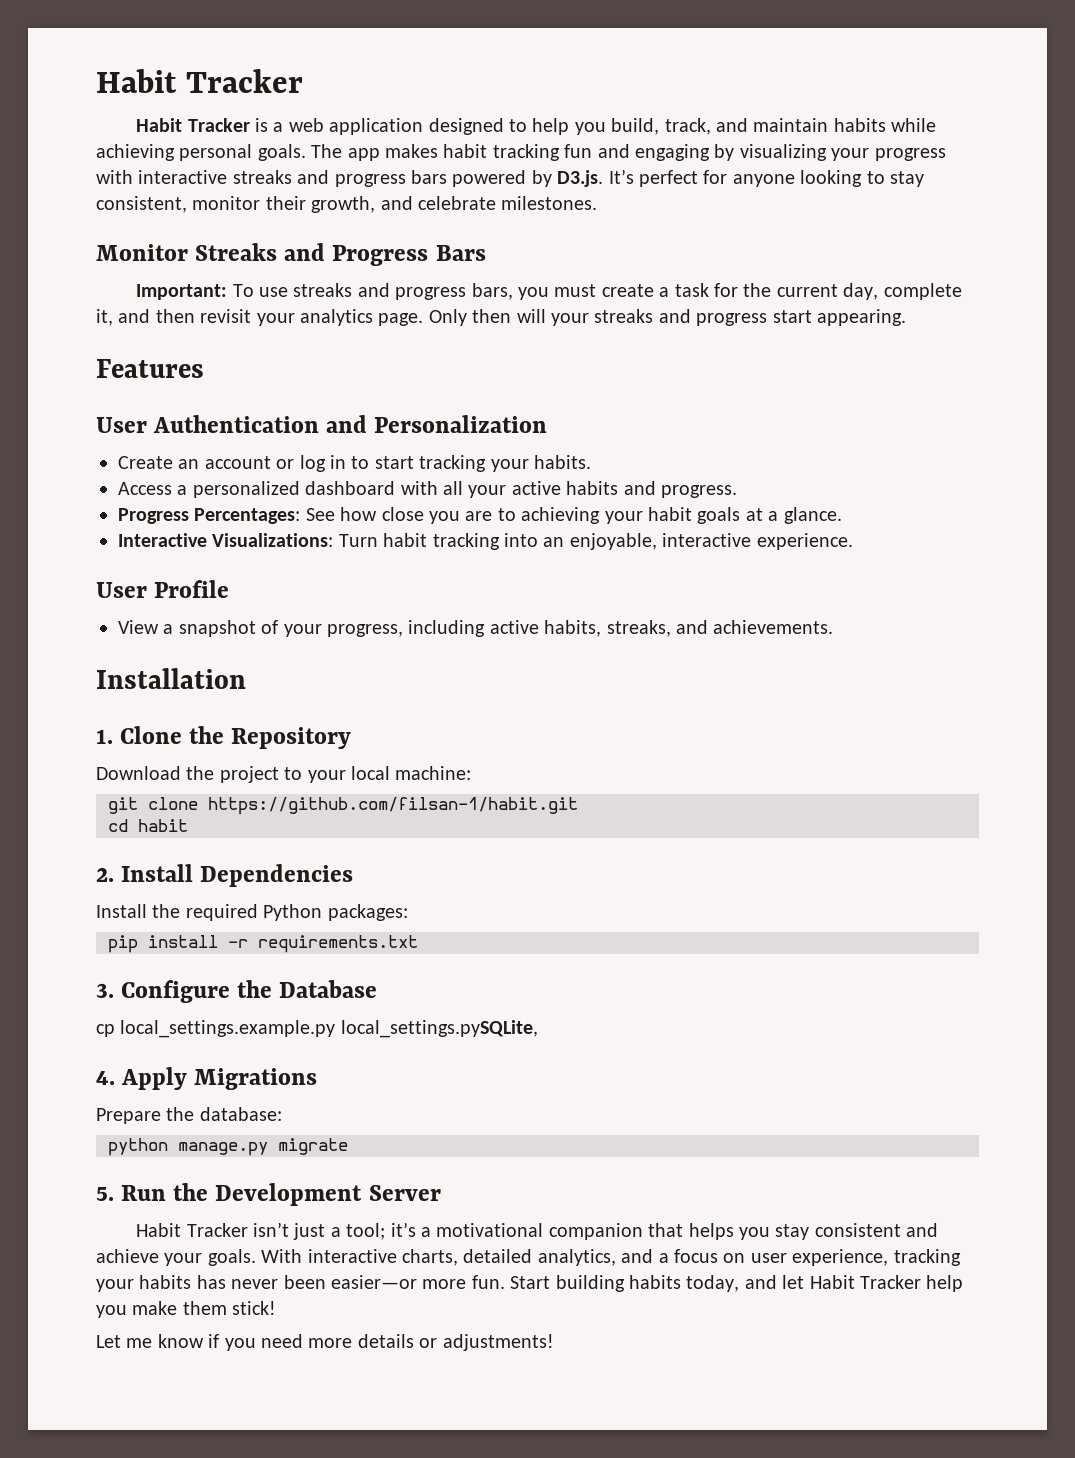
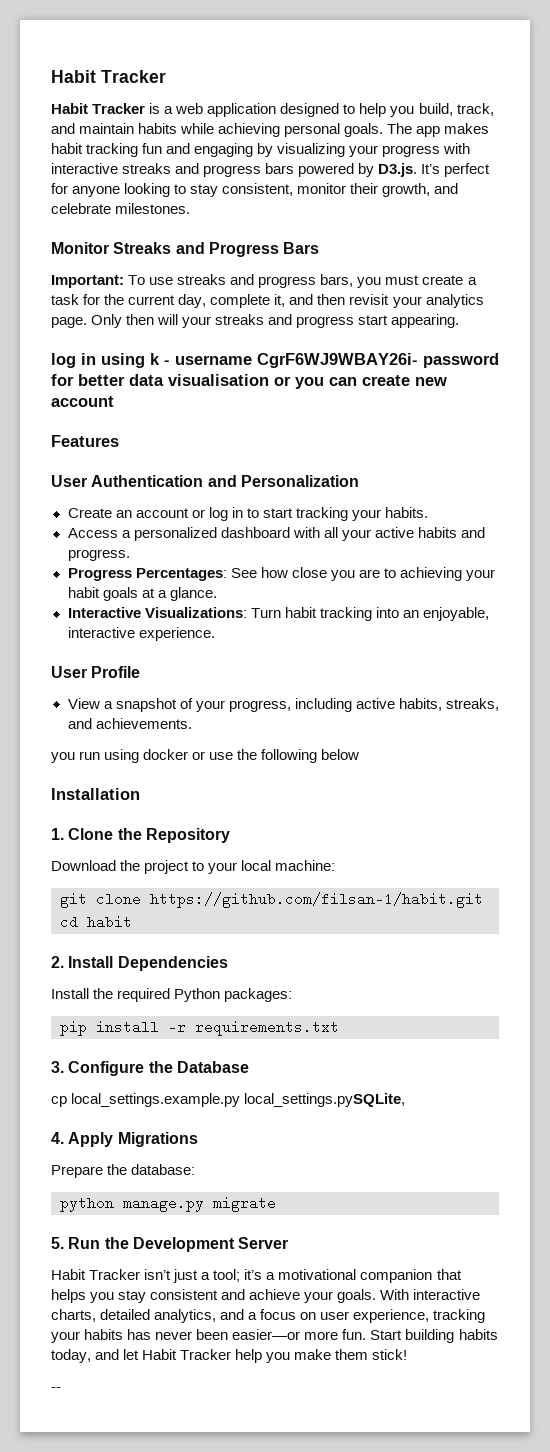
+ log in using k - username CgrF6WJ9WBAY26i- password for better data visualisation or you can create new account
+ you run using docker or use the following below
- Let me know if you need more details or adjustments!
+ --

